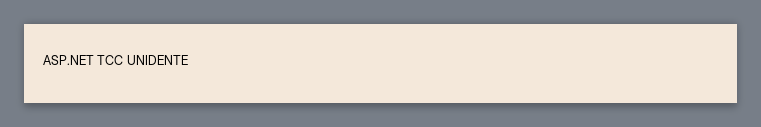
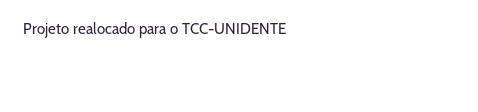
- ASP.NET TCC UNIDENTE
+ Projeto realocado para o TCC-UNIDENTE

